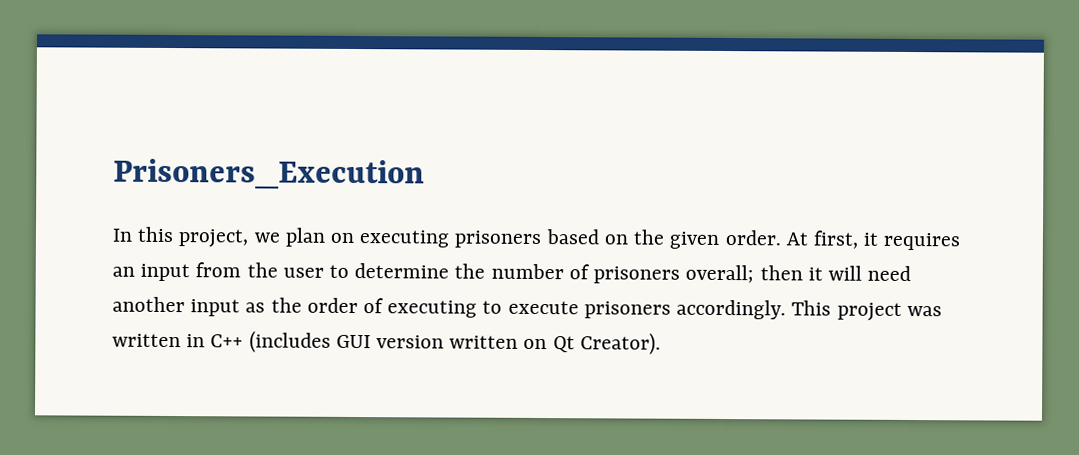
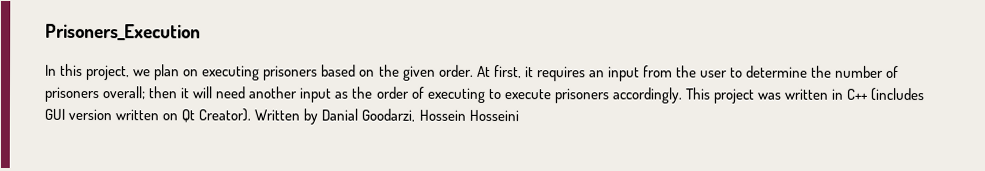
+ Written by Danial Goodarzi, Hossein Hosseini

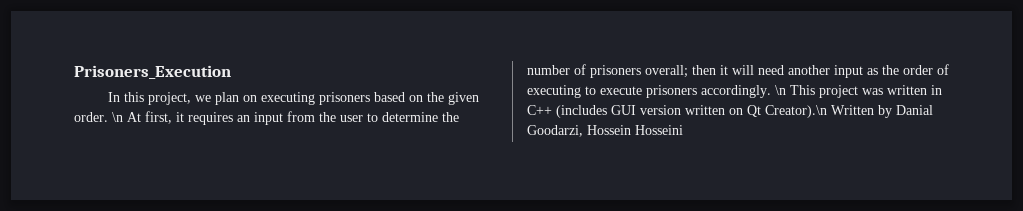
- At first, it requires an input from the user to determine the number of prisoners overall; then it will need another input as the order of executing to execute prisoners accordingly.
+ \n At first, it requires an input from the user to determine the number of prisoners overall; then it will need another input as the order of executing to execute prisoners accordingly.
- This project was written in C++ (includes GUI version written on Qt Creator). Written by Danial Goodarzi, Hossein Hosseini
+ \n This project was written in C++ (includes GUI version written on Qt Creator).\n Written by Danial Goodarzi, Hossein Hosseini

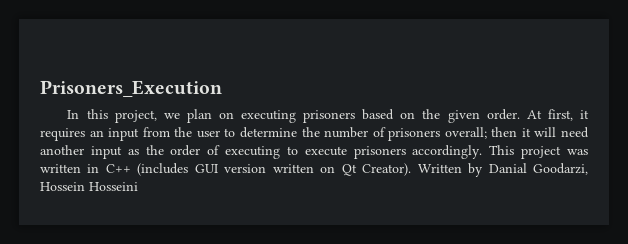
- \n At first, it requires an input from the user to determine the number of prisoners overall; then it will need another input as the order of executing to execute prisoners accordingly.
+ At first, it requires an input from the user to determine the number of prisoners overall; then it will need another input as the order of executing to execute prisoners accordingly.
- \n This project was written in C++ (includes GUI version written on Qt Creator).\n Written by Danial Goodarzi, Hossein Hosseini
+ This project was written in C++ (includes GUI version written on Qt Creator). Written by Danial Goodarzi, Hossein Hosseini

